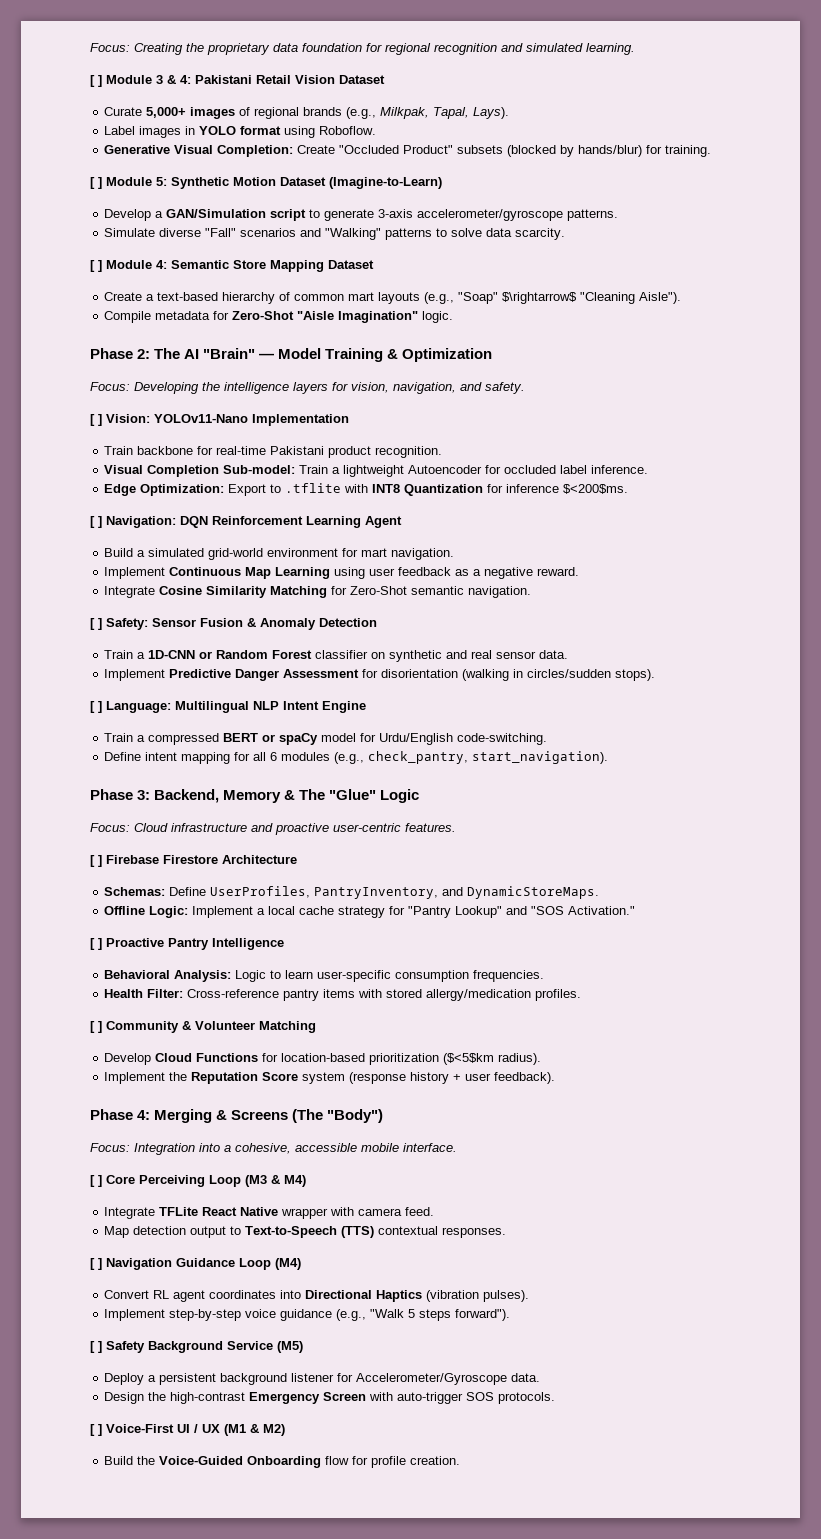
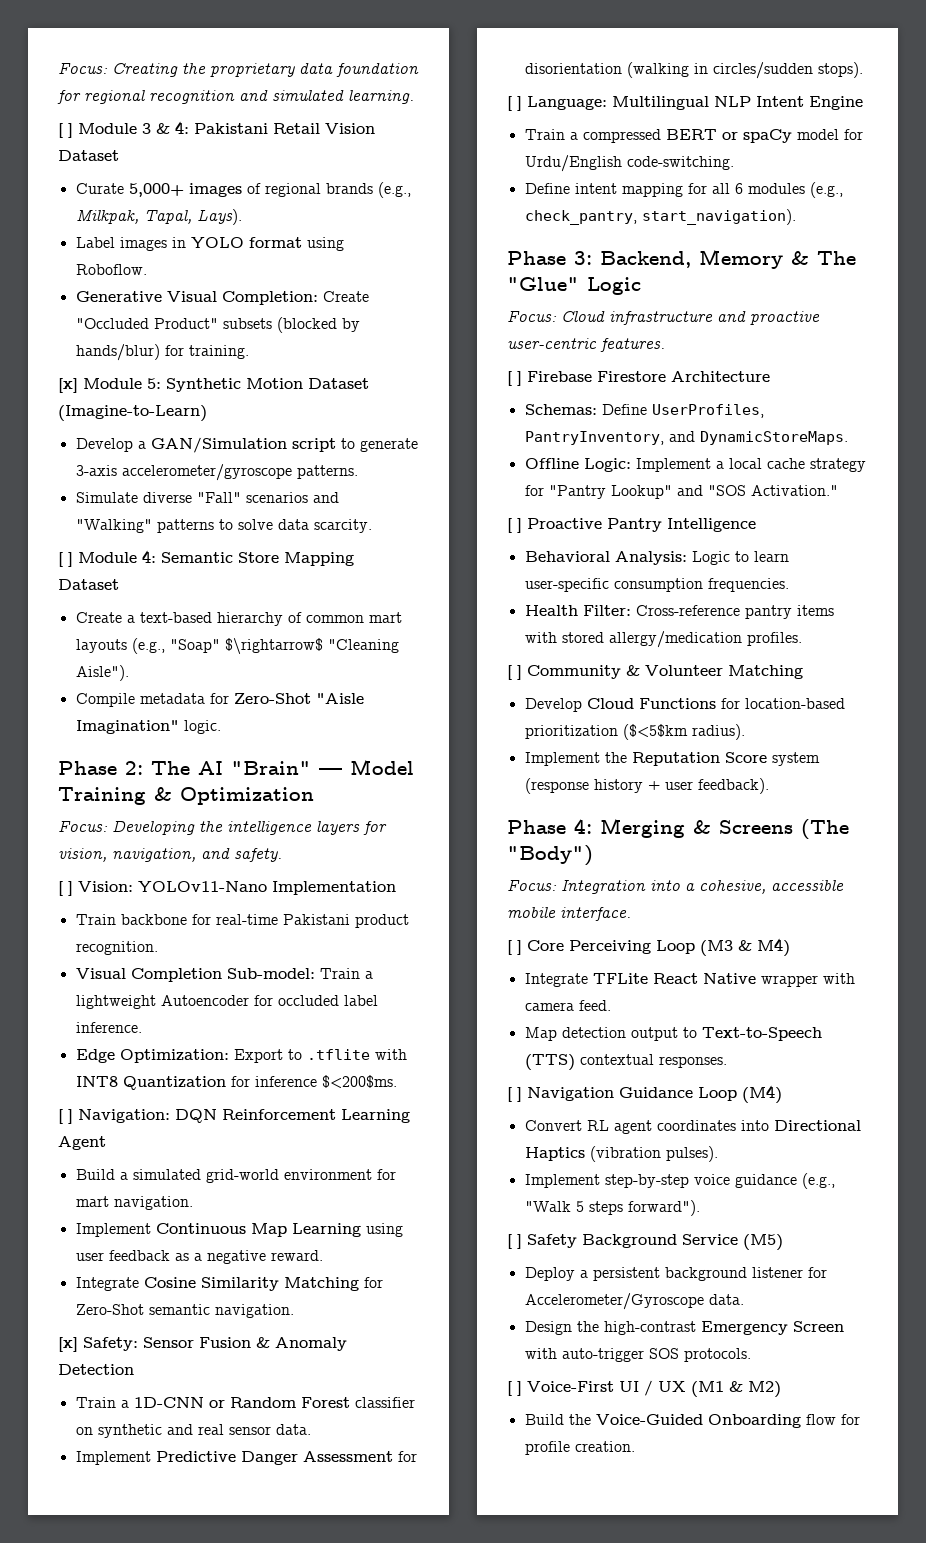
- [ ] Module 5: Synthetic Motion Dataset (Imagine-to-Learn)
+ [x] Module 5: Synthetic Motion Dataset (Imagine-to-Learn)
- [ ] Safety: Sensor Fusion & Anomaly Detection
+ [x] Safety: Sensor Fusion & Anomaly Detection

